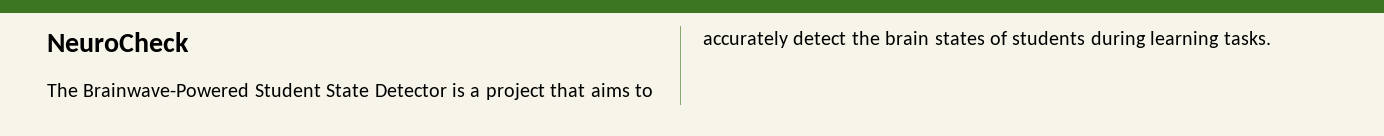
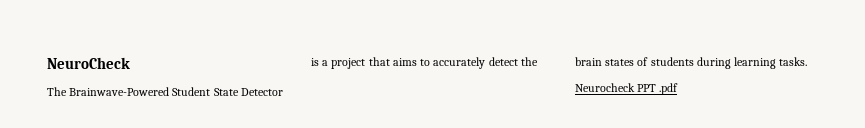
+ Neurocheck PPT .pdf

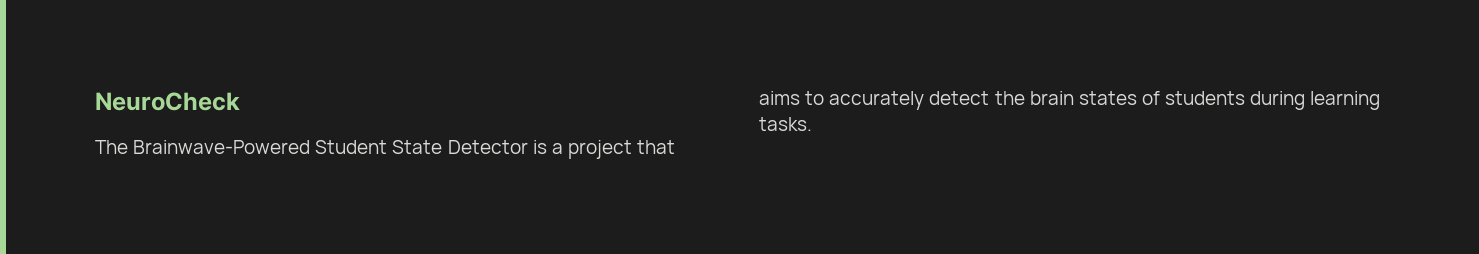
- Neurocheck PPT .pdf

